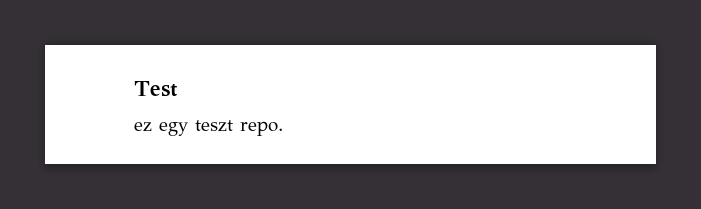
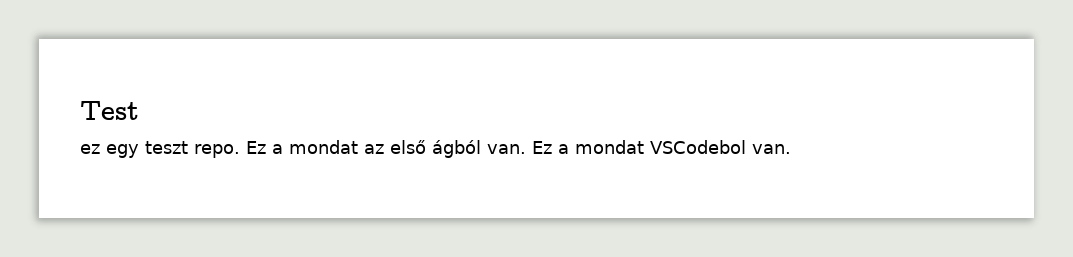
+ Ez a mondat az első ágból van. Ez a mondat VSCodebol van.

